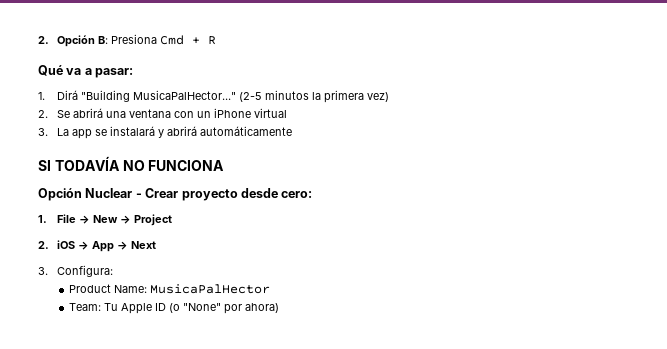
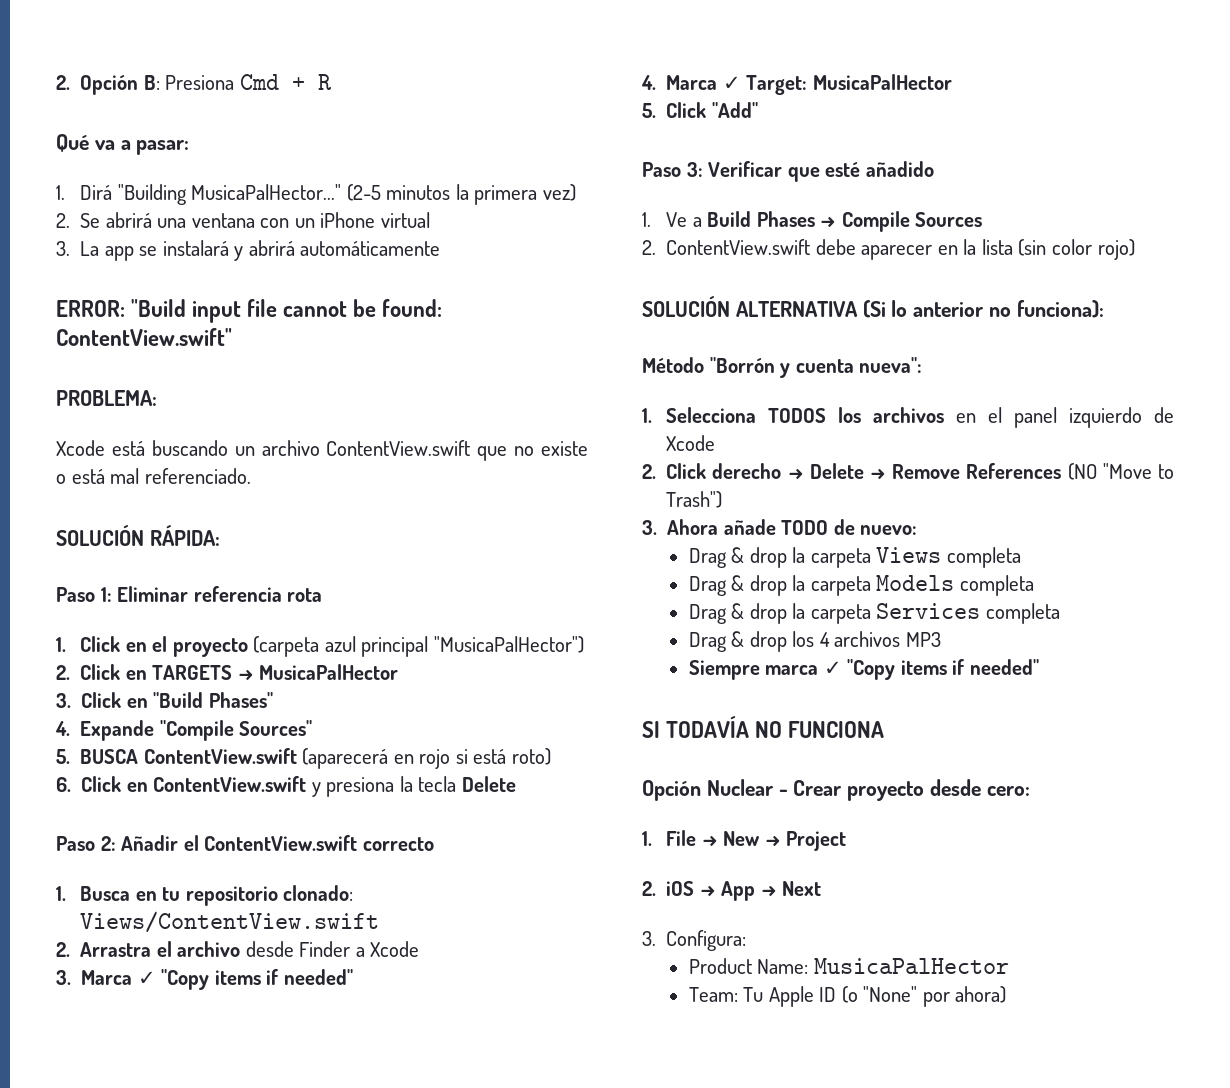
+ ERROR: "Build input file cannot be found: ContentView.swift"
+ PROBLEMA:
+ Xcode está buscando un archivo ContentView.swift que no existe o está mal referenciado.
+ SOLUCIÓN RÁPIDA:
+ Paso 1: Eliminar referencia rota
+ 1. Click en el proyecto (carpeta azul principal "MusicaPalHector")
+ 2. Click en TARGETS → MusicaPalHector
+ 3. Click en "Build Phases"
+ 4. Expande "Compile Sources"
+ 5. BUSCA ContentView.swift (aparecerá en rojo si está roto)
+ 6. Click en ContentView.swift y presiona la tecla Delete
+ Paso 2: Añadir el ContentView.swift correcto
+ 1. Busca en tu repositorio clonado: Views/ContentView.swift
+ 2. Arrastra el archivo desde Finder a Xcode
+ 3. Marca ✓ "Copy items if needed"
+ 4. Marca ✓ Target: MusicaPalHector
+ 5. Click "Add"
+ Paso 3: Verificar que esté añadido
+ 1. Ve a Build Phases → Compile Sources
+ 2. ContentView.swift debe aparecer en la lista (sin color rojo)
+ SOLUCIÓN ALTERNATIVA (Si lo anterior no funciona):
+ Método "Borrón y cuenta nueva":
+ 1. Selecciona TODOS los archivos en el panel izquierdo de Xcode
+ 2. Click derecho → Delete → Remove References (NO "Move to Trash")
+ 3. Ahora añade TODO de nuevo:
+ Drag & drop la carpeta Views completa
+ Drag & drop la carpeta Models completa
+ Drag & drop la carpeta Services completa
+ Drag & drop los 4 archivos MP3
+ Siempre marca ✓ "Copy items if needed"

